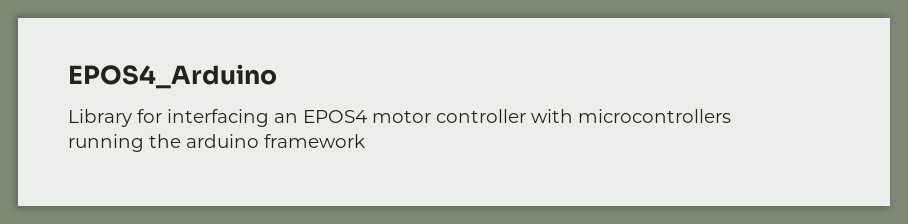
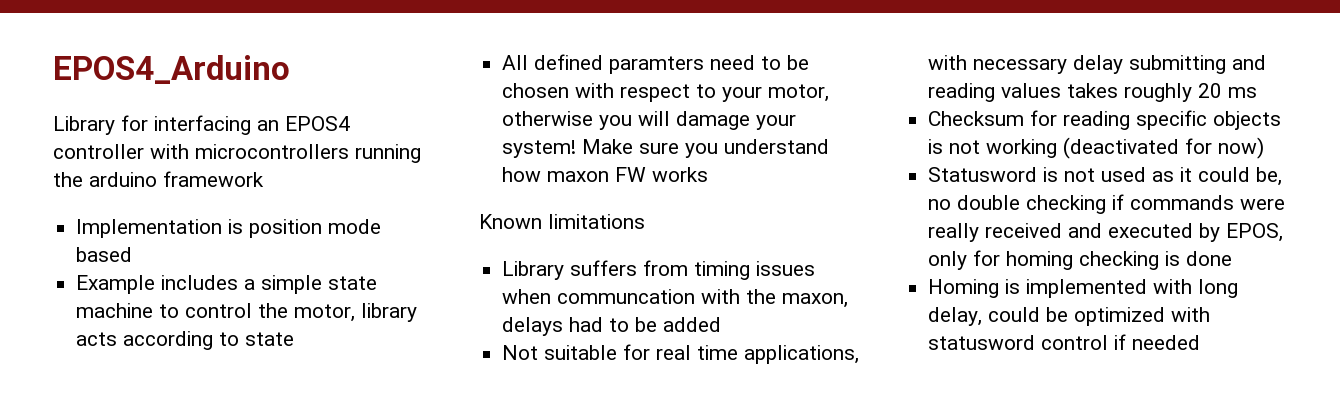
- Library for interfacing an EPOS4 motor controller with microcontrollers running the arduino framework
+ Library for interfacing an EPOS4 controller with microcontrollers running the arduino framework
+ Implementation is position mode based
+ Example includes a simple state machine to control the motor, library acts according to state
+ All defined paramters need to be chosen with respect to your motor, otherwise you will damage your system! Make sure you understand how maxon FW works
+ Known limitations
+ Library suffers from timing issues when communcation with the maxon, delays had to be added
+ Not suitable for real time applications, with necessary delay submitting and reading values takes roughly 20 ms
+ Checksum for reading specific objects is not working (deactivated for now)
+ Statusword is not used as it could be, no double checking if commands were really received and executed by EPOS, only for homing checking is done
+ Homing is implemented with long delay, could be optimized with statusword control if needed

